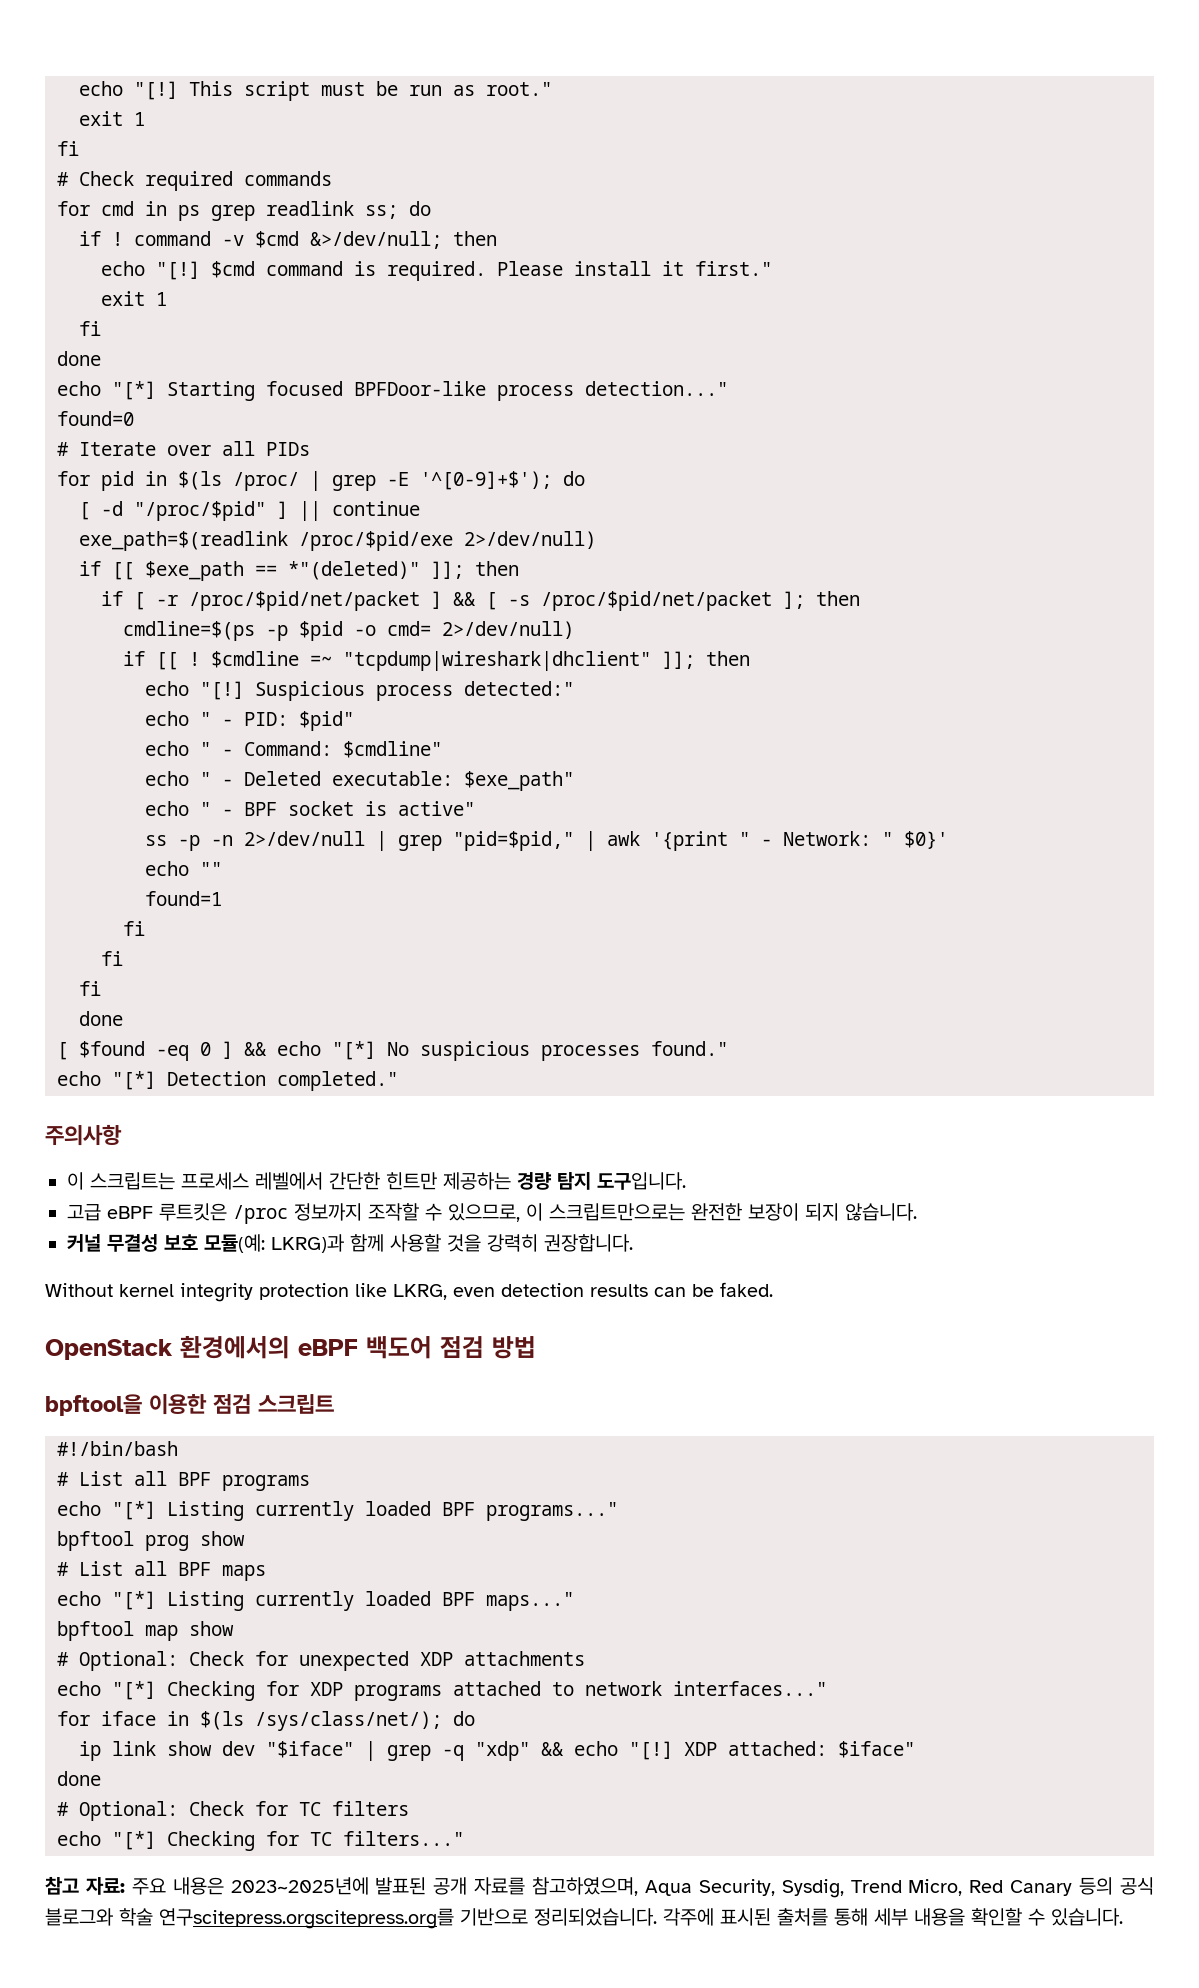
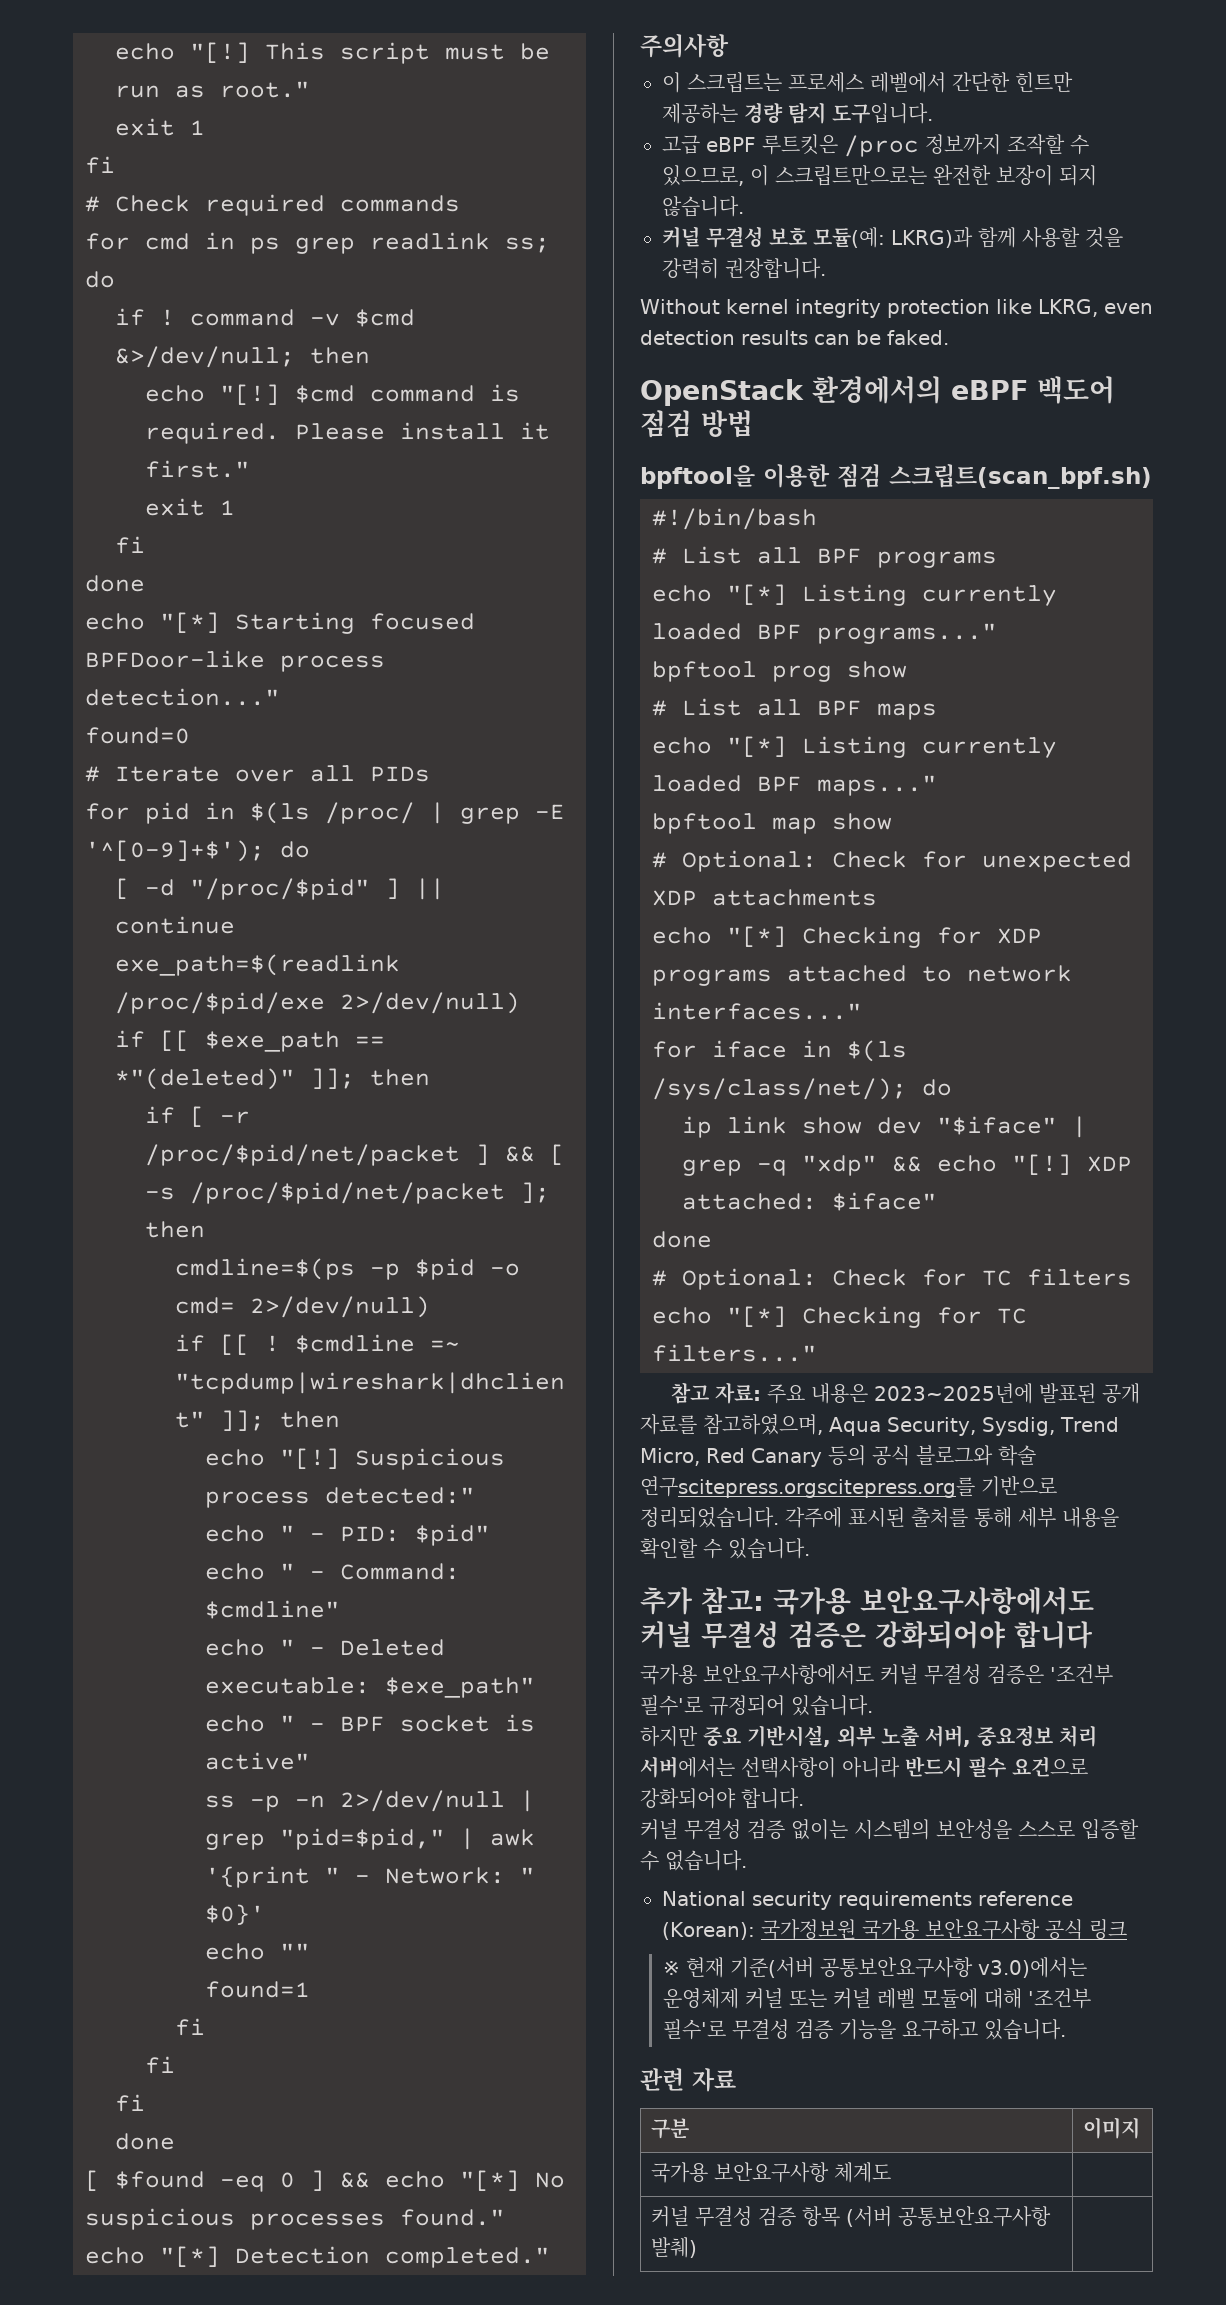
- bpftool을 이용한 점검 스크립트
+ bpftool을 이용한 점검 스크립트(scan_bpf.sh)
+ 추가 참고: 국가용 보안요구사항에서도 커널 무결성 검증은 강화되어야 합니다
+ 국가용 보안요구사항에서도 커널 무결성 검증은 '조건부 필수'로 규정되어 있습니다.
+ 하지만 중요 기반시설, 외부 노출 서버, 중요정보 처리 서버에서는 선택사항이 아니라 반드시 필수 요건으로 강화되어야 합니다.
+ 커널 무결성 검증 없이는 시스템의 보안성을 스스로 입증할 수 없습니다.
+ National security requirements reference (Korean): 국가정보원 국가용 보안요구사항 공식 링크
+ ※ 현재 기준(서버 공통보안요구사항 v3.0)에서는 운영체제 커널 또는 커널 레벨 모듈에 대해 '조건부 필수'로 무결성 검증 기능을 요구하고 있습니다.
+ 관련 자료
+ 구분 | 이미지
+ 국가용 보안요구사항 체계도 |
+ 커널 무결성 검증 항목 (서버 공통보안요구사항 발췌) |

